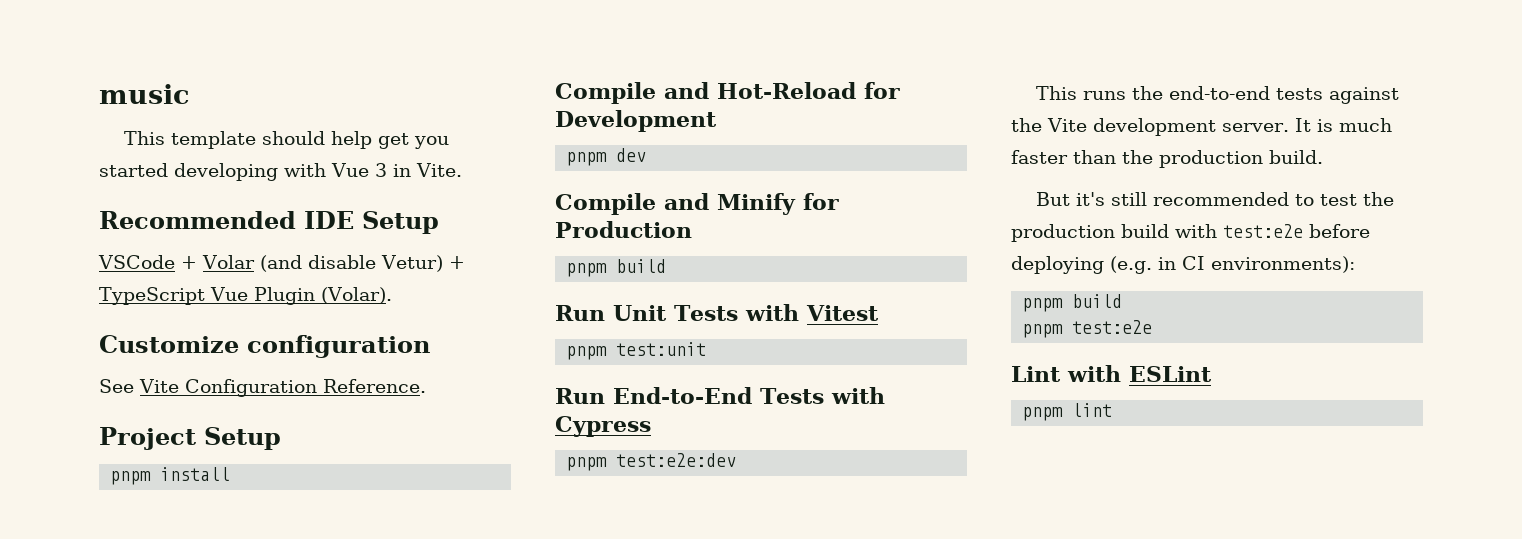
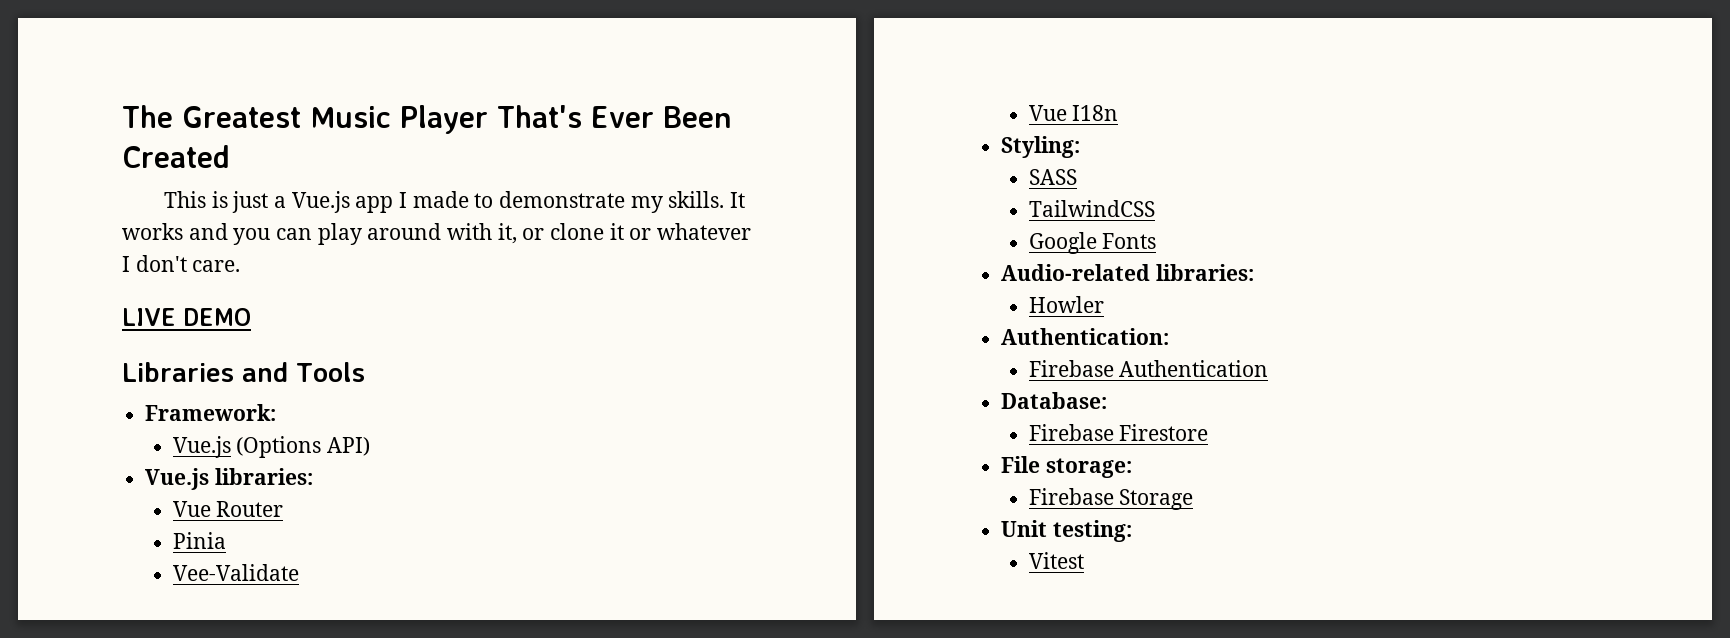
- music
- This template should help get you started developing with Vue 3 in Vite.
- Recommended IDE Setup
- VSCode + Volar (and disable Vetur) + TypeScript Vue Plugin (Volar).
- Customize configuration
- See Vite Configuration Reference.
- Project Setup
- pnpm install
- Compile and Hot-Reload for Development
- pnpm dev
- Compile and Minify for Production
- pnpm build
- Run Unit Tests with Vitest
- pnpm test:unit
- Run End-to-End Tests with Cypress
- pnpm test:e2e:dev
- This runs the end-to-end tests against the Vite development server. It is much faster than the production build.
- But it's still recommended to test the production build with test:e2e before deploying (e.g. in CI environments):
- pnpm build
- pnpm test:e2e
- Lint with ESLint
- pnpm lint
+ The Greatest Music Player That's Ever Been Created
+ This is just a Vue.js app I made to demonstrate my skills. It works and you can play around with it, or clone it or whatever I don't care.
+ LIVE DEMO
+ Libraries and Tools
+ Framework:
+ Vue.js (Options API)
+ Vue.js libraries:
+ Vue Router
+ Pinia
+ Vee-Validate
+ Vue I18n
+ Styling:
+ SASS
+ TailwindCSS
+ Google Fonts
+ Audio-related libraries:
+ Howler
+ Authentication:
+ Firebase Authentication
+ Database:
+ Firebase Firestore
+ File storage:
+ Firebase Storage
+ Unit testing:
+ Vitest

